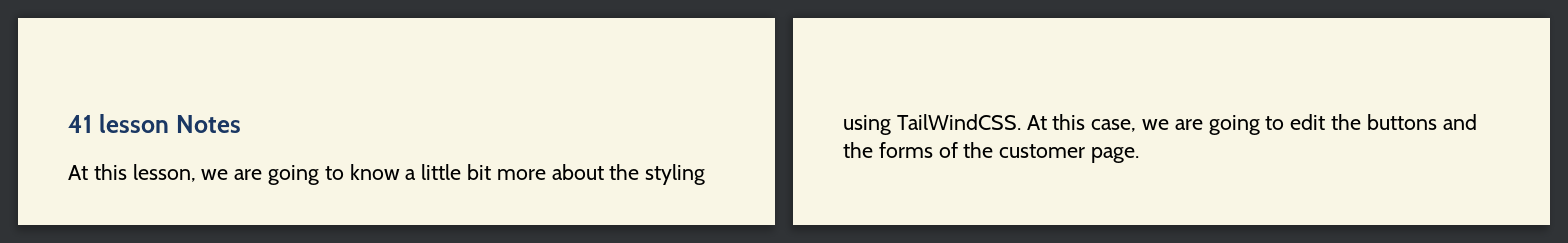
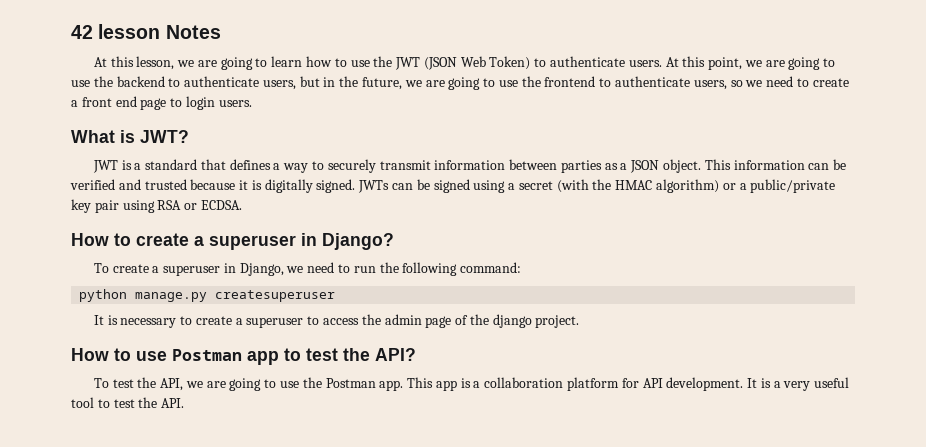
- 41 lesson Notes
+ 42 lesson Notes
- At this lesson, we are going to know a little bit more about the styling using TailWindCSS. At this case, we are going to edit the buttons and the forms of the customer page.
+ At this lesson, we are going to learn how to use the JWT (JSON Web Token) to authenticate users. At this point, we are going to use the backend to authenticate users, but in the future, we are going to use the frontend to authenticate users, so we need to create a front end page to login users.
+ What is JWT?
+ JWT is a standard that defines a way to securely transmit information between parties as a JSON object. This information can be verified and trusted because it is digitally signed. JWTs can be signed using a secret (with the HMAC algorithm) or a public/private key pair using RSA or ECDSA.
+ How to create a superuser in Django?
+ To create a superuser in Django, we need to run the following command:
+ python manage.py createsuperuser
+ It is necessary to create a superuser to access the admin page of the django project.
+ How to use Postman app to test the API?
+ To test the API, we are going to use the Postman app. This app is a collaboration platform for API development. It is a very useful tool to test the API.

